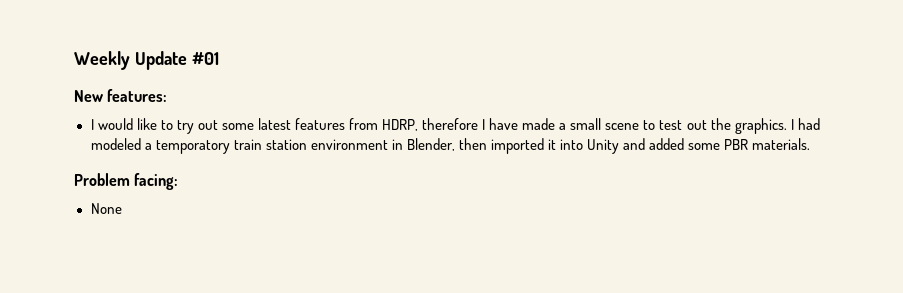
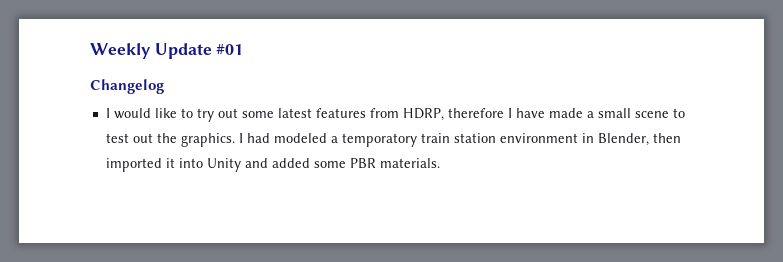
- New features:
+ Changelog
- Problem facing:
- None

